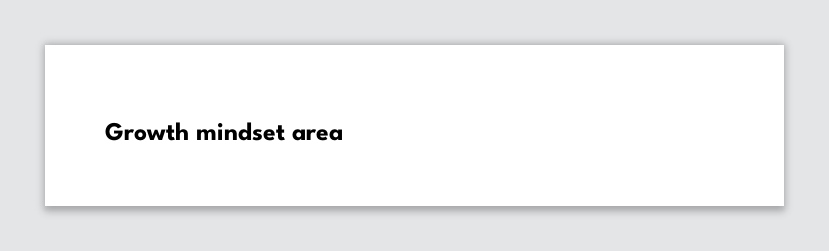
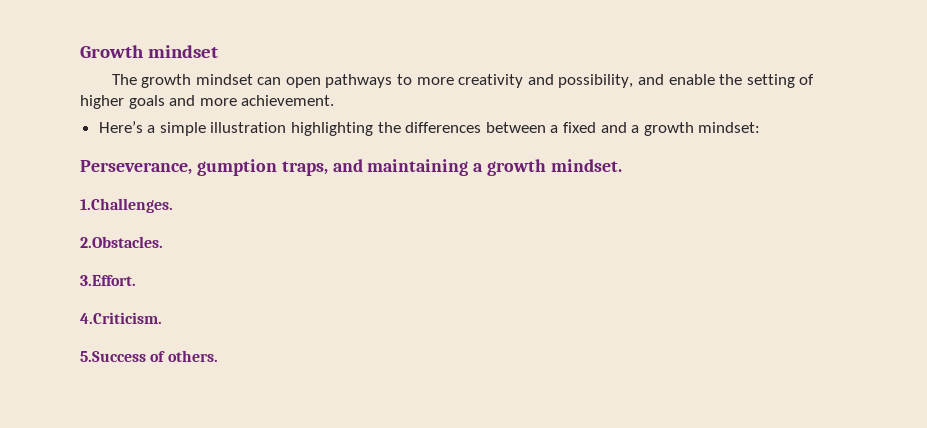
- Growth mindset area
+ Growth mindset
+ The growth mindset can open pathways to more creativity and possibility, and enable the setting of higher goals and more achievement.
+ Here’s a simple illustration highlighting the differences between a fixed and a growth mindset:
+ Perseverance, gumption traps, and maintaining a growth mindset.
+ 1.Challenges.
+ 2.Obstacles.
+ 3.Effort.
+ 4.Criticism.
+ 5.Success of others.

